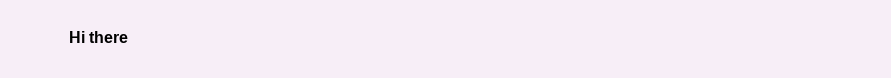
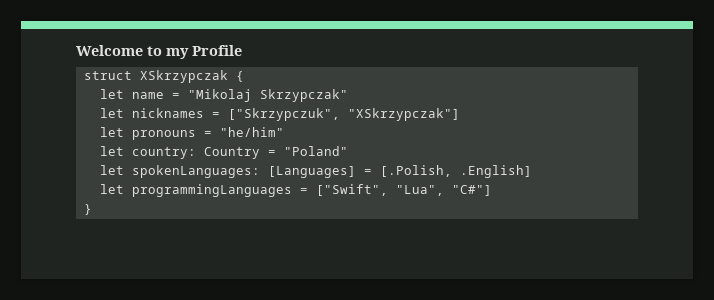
- Hi there
+ Welcome to my Profile
+ struct XSkrzypczak {
+ let name = "Mikolaj Skrzypczak"
+ let nicknames = ["Skrzypczuk", "XSkrzypczak"]
+ let pronouns = "he/him"
+ let country: Country = "Poland"
+ let spokenLanguages: [Languages] = [.Polish, .English]
+ let programmingLanguages = ["Swift", "Lua", "C#"]
+ }

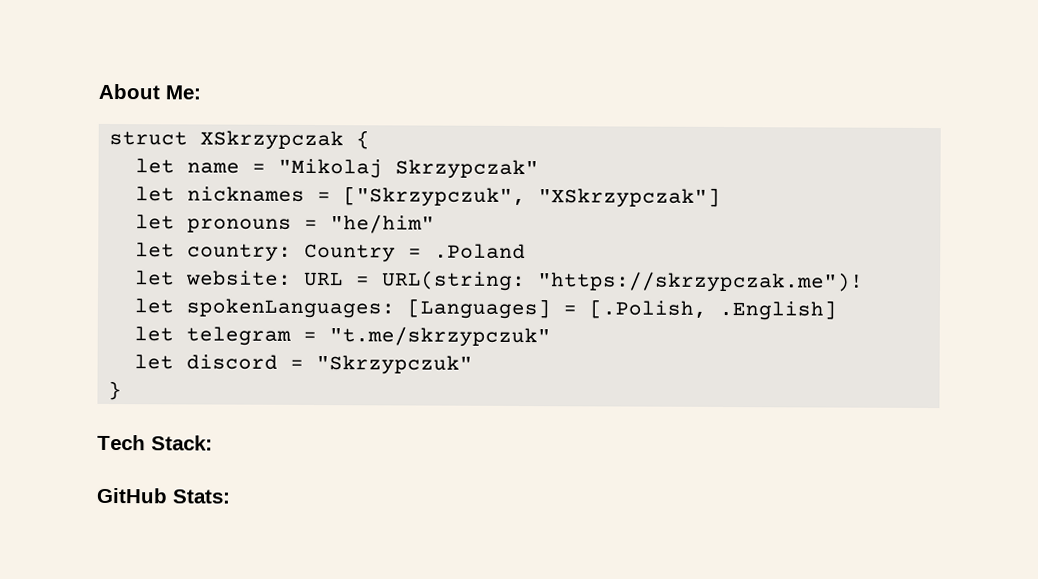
- Welcome to my Profile
+ About Me:
- let country: Country = "Poland"
+ let country: Country = .Poland
+ let website: URL = URL(string: "https://skrzypczak.me")!
- let programmingLanguages = ["Swift", "Lua", "C#"]
+ let telegram = "t.me/skrzypczuk"
+ let discord = "Skrzypczuk"
  }
+ Tech Stack:
+ GitHub Stats:

